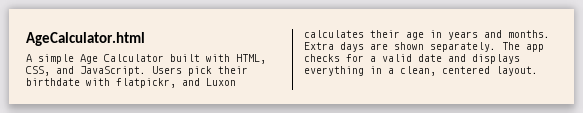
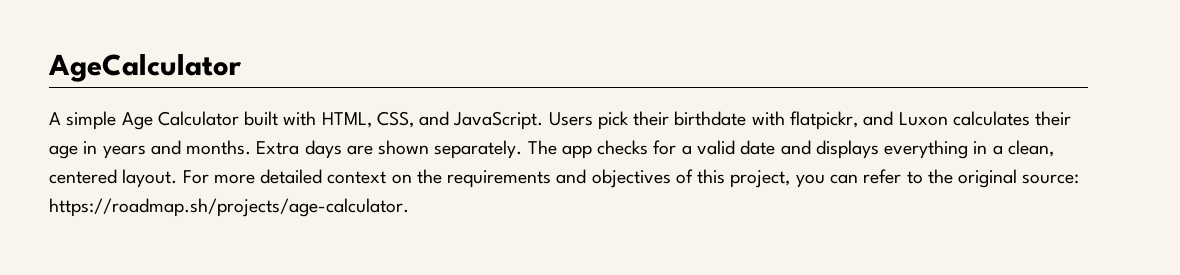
- AgeCalculator.html
+ AgeCalculator
+ For more detailed context on the requirements and objectives of this project, you can refer to the original source: https://roadmap.sh/projects/age-calculator.

